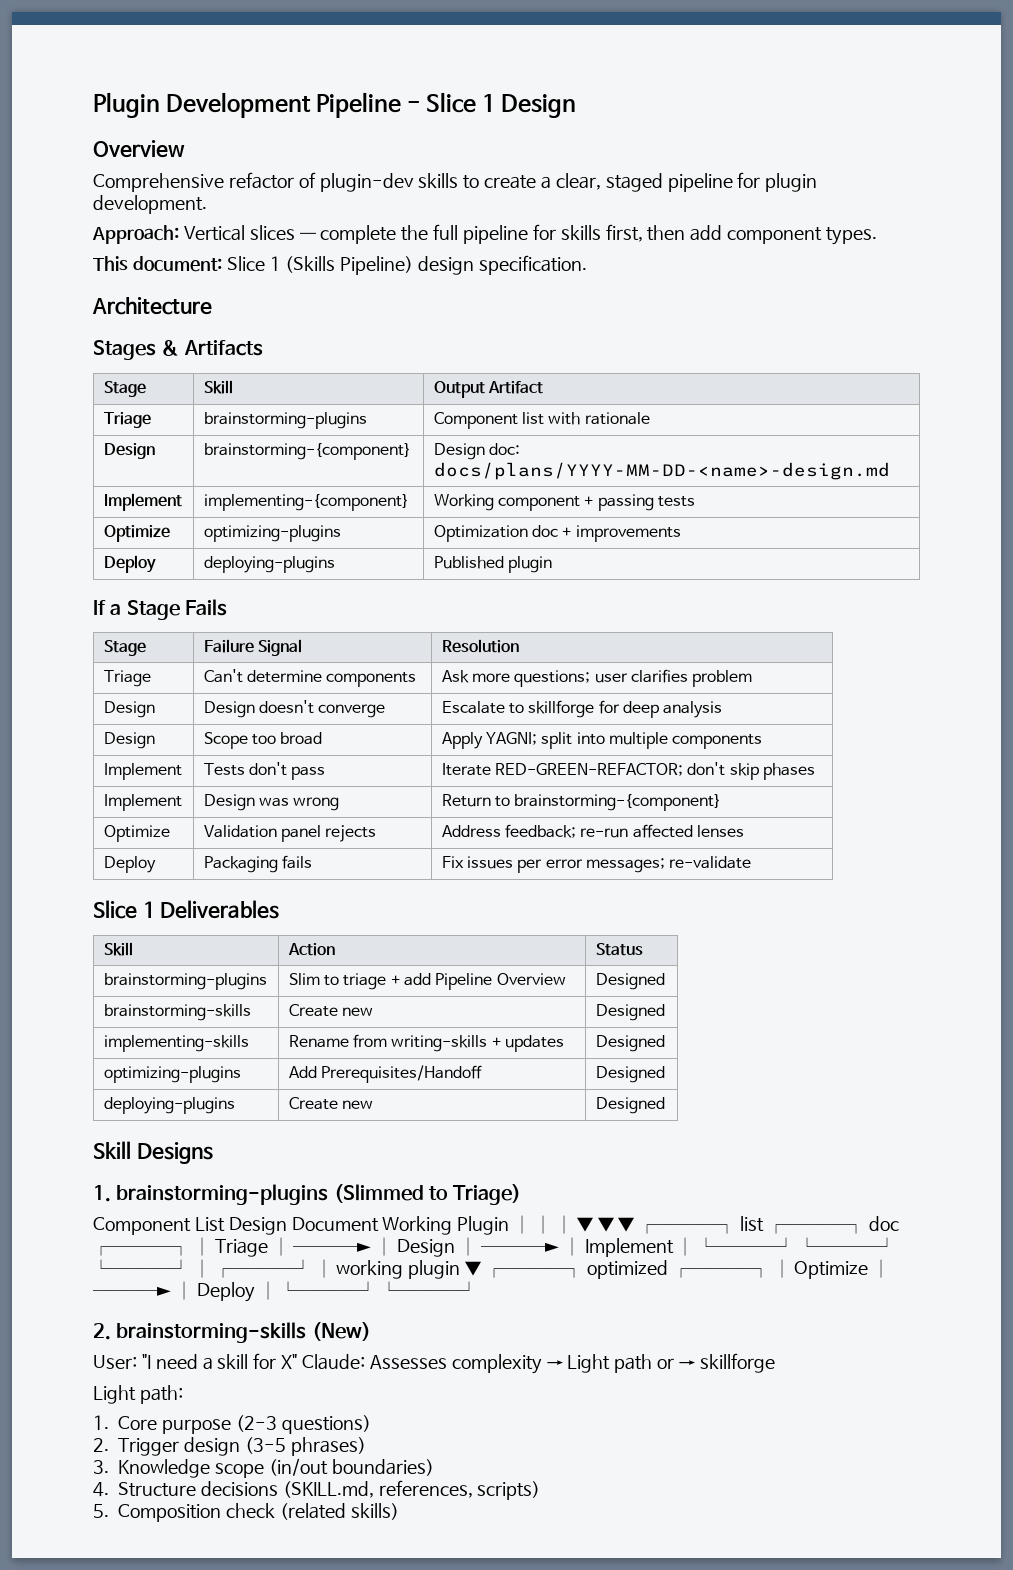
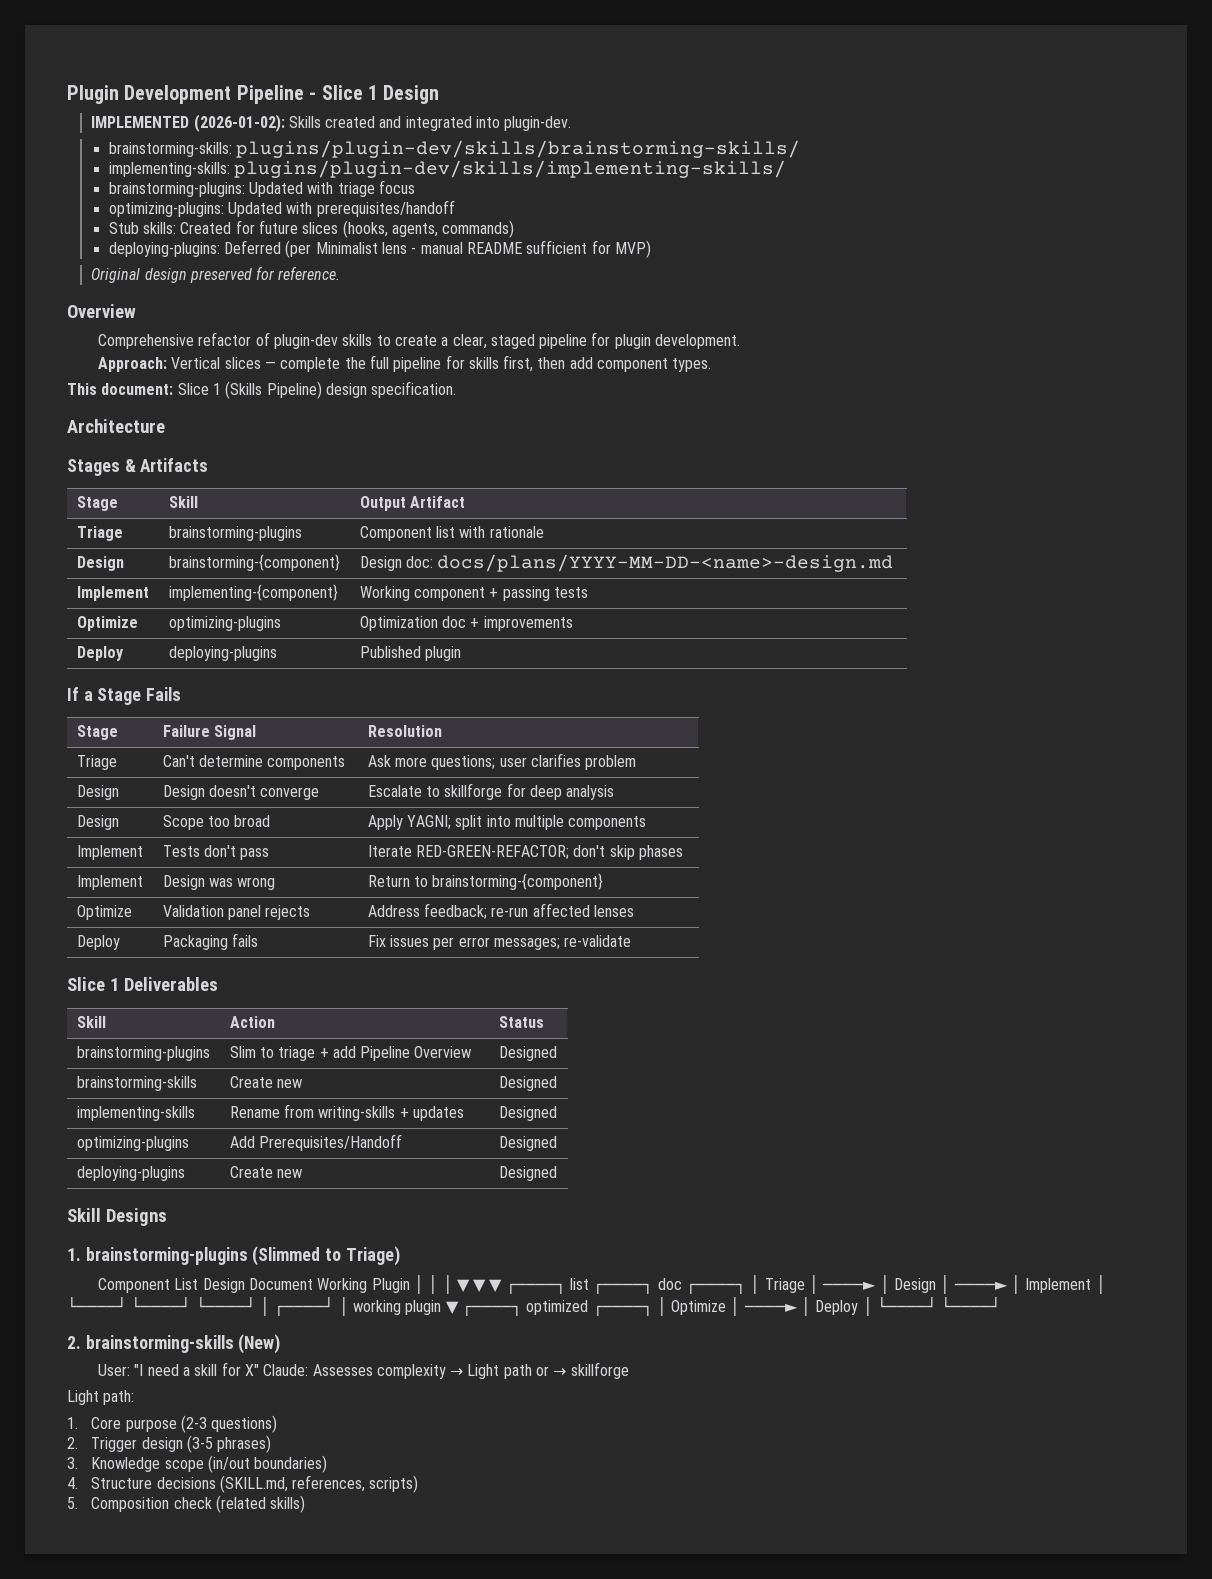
+ IMPLEMENTED (2026-01-02): Skills created and integrated into plugin-dev.
+ brainstorming-skills: plugins/plugin-dev/skills/brainstorming-skills/
+ implementing-skills: plugins/plugin-dev/skills/implementing-skills/
+ brainstorming-plugins: Updated with triage focus
+ optimizing-plugins: Updated with prerequisites/handoff
+ Stub skills: Created for future slices (hooks, agents, commands)
+ deploying-plugins: Deferred (per Minimalist lens - manual README sufficient for MVP)
+ Original design preserved for reference.

